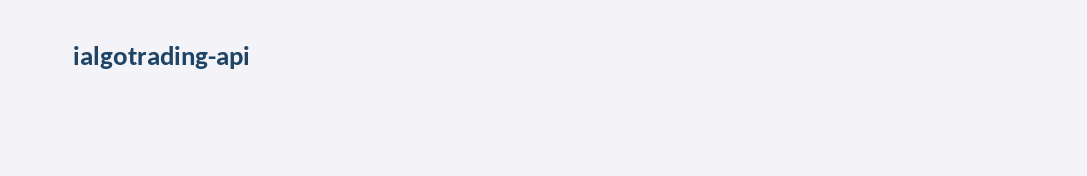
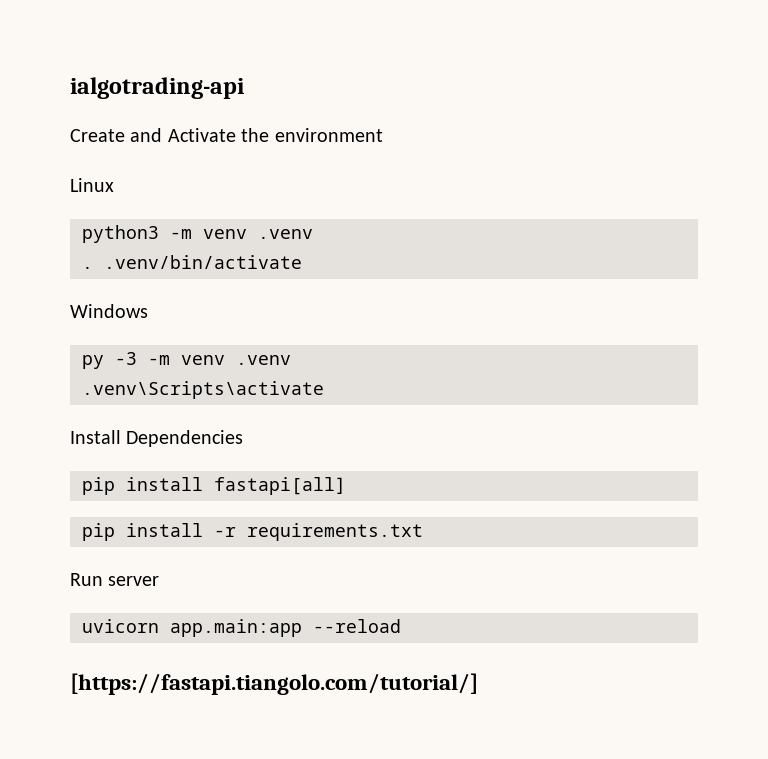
+ Create and Activate the environment
+ Linux
+ python3 -m venv .venv
+ . .venv/bin/activate
+ Windows
+ py -3 -m venv .venv
+ .venv\Scripts\activate
+ Install Dependencies
+ pip install fastapi[all]
+ pip install -r requirements.txt
+ Run server
+ uvicorn app.main:app --reload
+ [https://fastapi.tiangolo.com/tutorial/]

